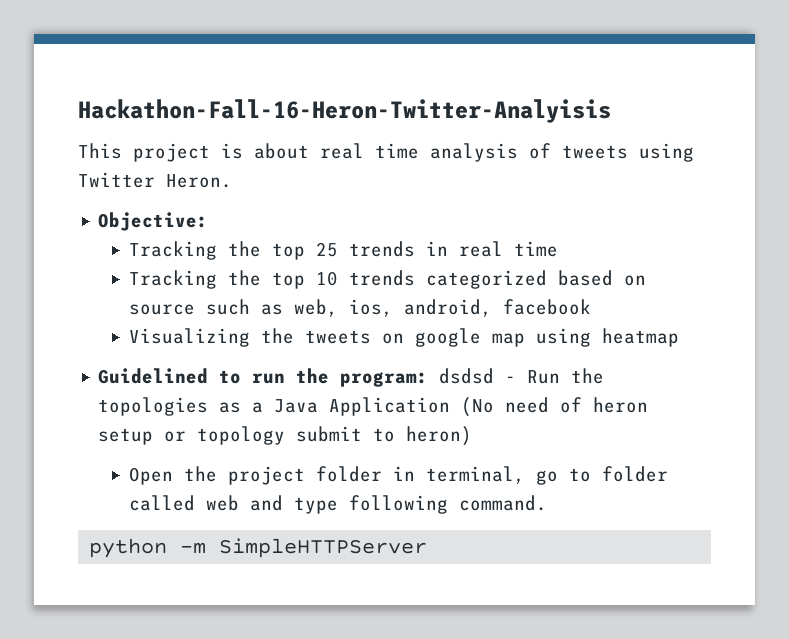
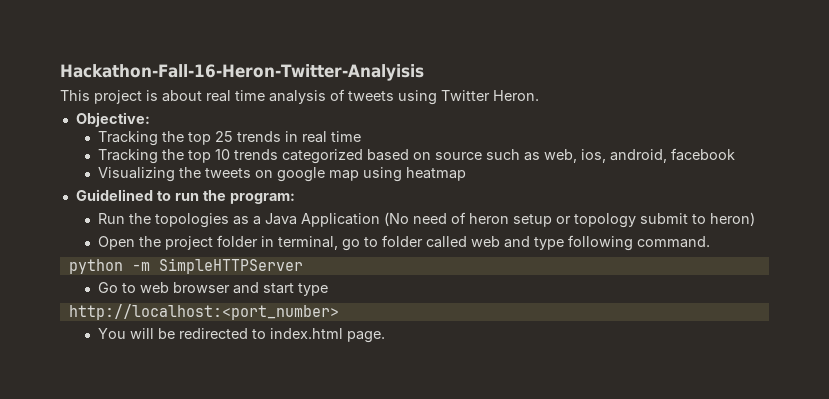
- Guidelined to run the program: dsdsd - Run the topologies as a Java Application (No need of heron setup or topology submit to heron)
+ Guidelined to run the program:
+ Run the topologies as a Java Application (No need of heron setup or topology submit to heron)
+ Go to web browser and start type
+ http://localhost:<port_number>
+ You will be redirected to index.html page.

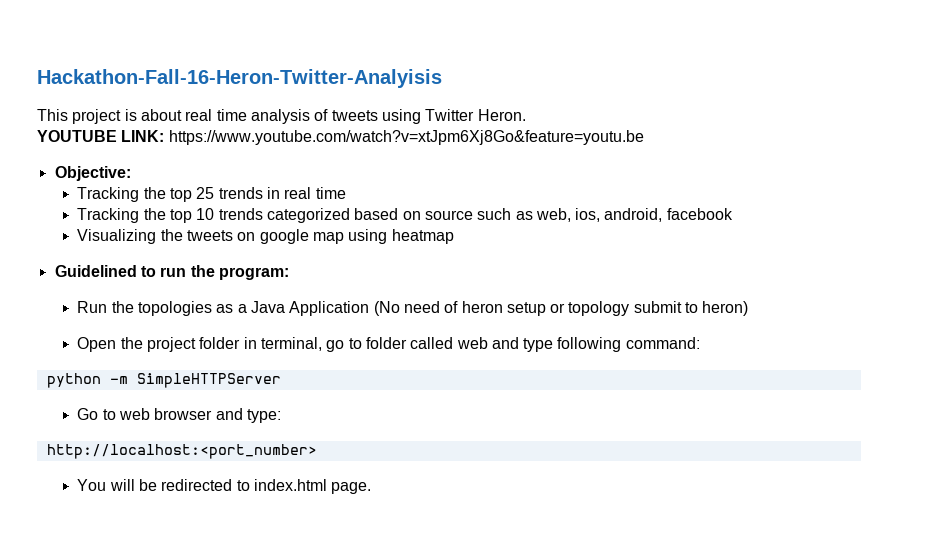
+ YOUTUBE LINK: https://www.youtube.com/watch?v=xtJpm6Xj8Go&feature=youtu.be
- Open the project folder in terminal, go to folder called web and type following command.
+ Open the project folder in terminal, go to folder called web and type following command:
- Go to web browser and start type
+ Go to web browser and type:

